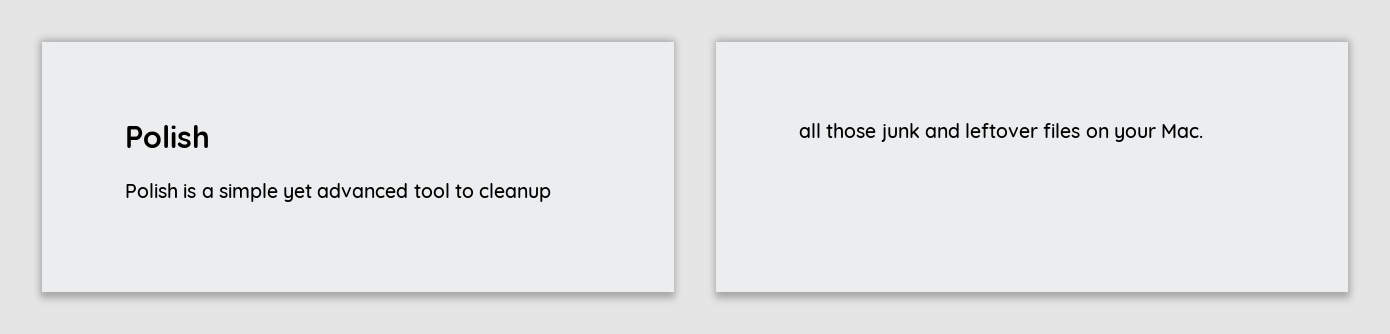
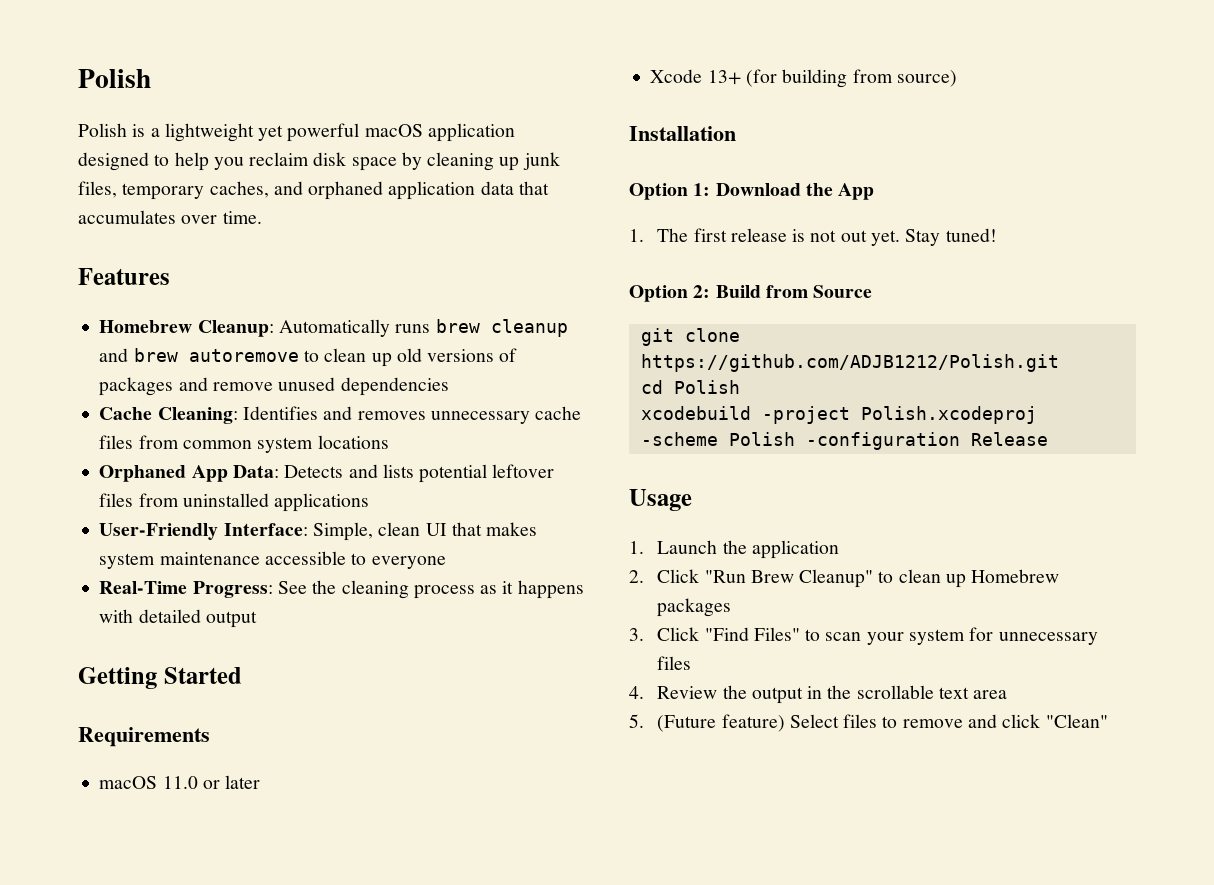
- Polish is a simple yet advanced tool to cleanup all those junk and leftover files on your Mac.
+ Polish is a lightweight yet powerful macOS application designed to help you reclaim disk space by cleaning up junk files, temporary caches, and orphaned application data that accumulates over time.
+ Features
+ Homebrew Cleanup: Automatically runs brew cleanup and brew autoremove to clean up old versions of packages and remove unused dependencies
+ Cache Cleaning: Identifies and removes unnecessary cache files from common system locations
+ Orphaned App Data: Detects and lists potential leftover files from uninstalled applications
+ User-Friendly Interface: Simple, clean UI that makes system maintenance accessible to everyone
+ Real-Time Progress: See the cleaning process as it happens with detailed output
+ Getting Started
+ Requirements
+ macOS 11.0 or later
+ Xcode 13+ (for building from source)
+ Installation
+ Option 1: Download the App
+ 1. The first release is not out yet. Stay tuned!
+ Option 2: Build from Source
+ git clone https://github.com/ADJB1212/Polish.git
+ cd Polish
+ xcodebuild -project Polish.xcodeproj -scheme Polish -configuration Release
+ Usage
+ 1. Launch the application
+ 2. Click "Run Brew Cleanup" to clean up Homebrew packages
+ 3. Click "Find Files" to scan your system for unnecessary files
+ 4. Review the output in the scrollable text area
+ 5. (Future feature) Select files to remove and click "Clean"

